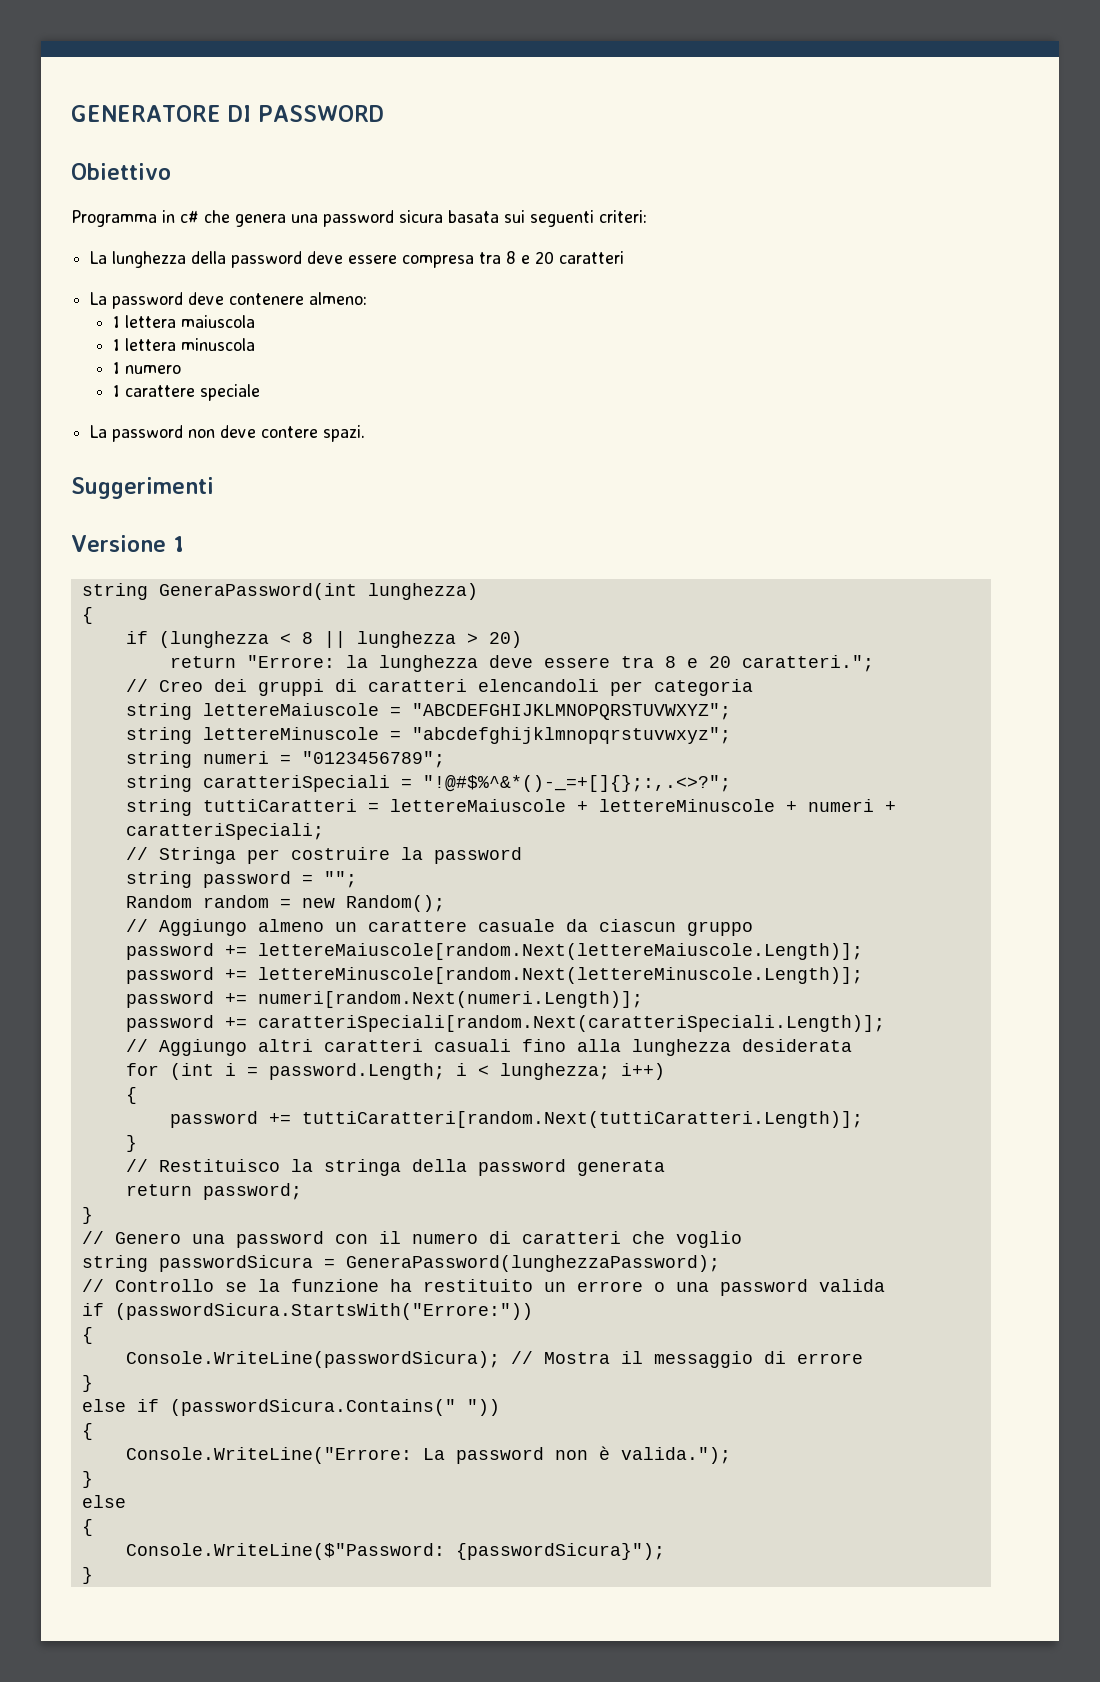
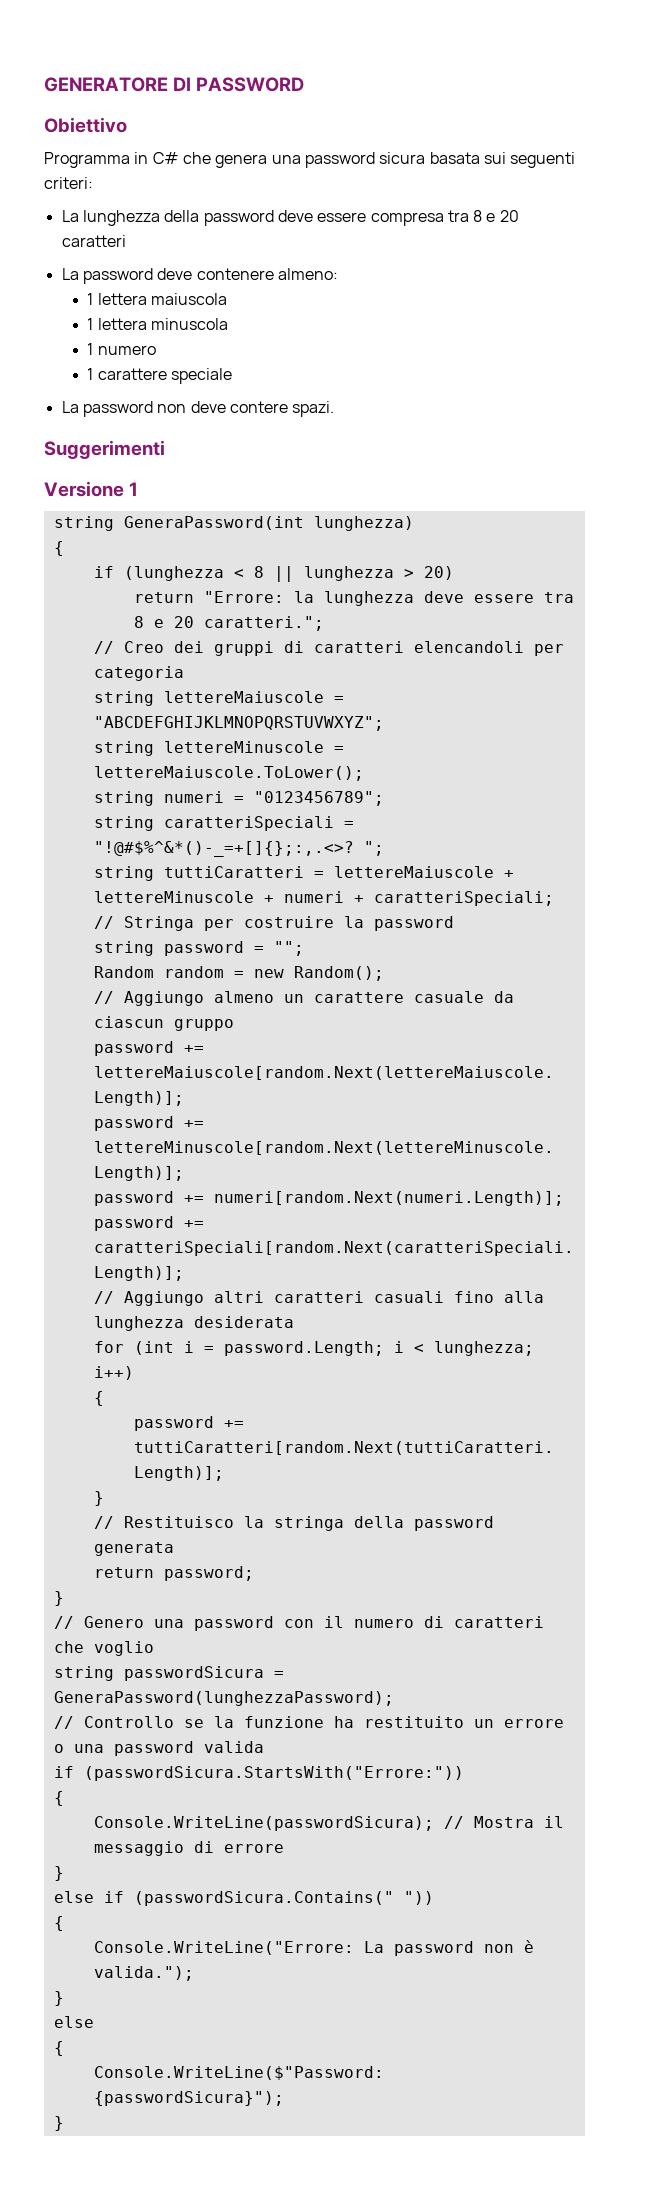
- Programma in c# che genera una password sicura basata sui seguenti criteri:
+ Programma in C# che genera una password sicura basata sui seguenti criteri:
- string lettereMinuscole = "abcdefghijklmnopqrstuvwxyz";
+ string lettereMinuscole = lettereMaiuscole.ToLower();
- string caratteriSpeciali = "!@#$%^&*()-_=+[]{};:,.<>?";
+ string caratteriSpeciali = "!@#$%^&*()-_=+[]{};:,.<>? ";

